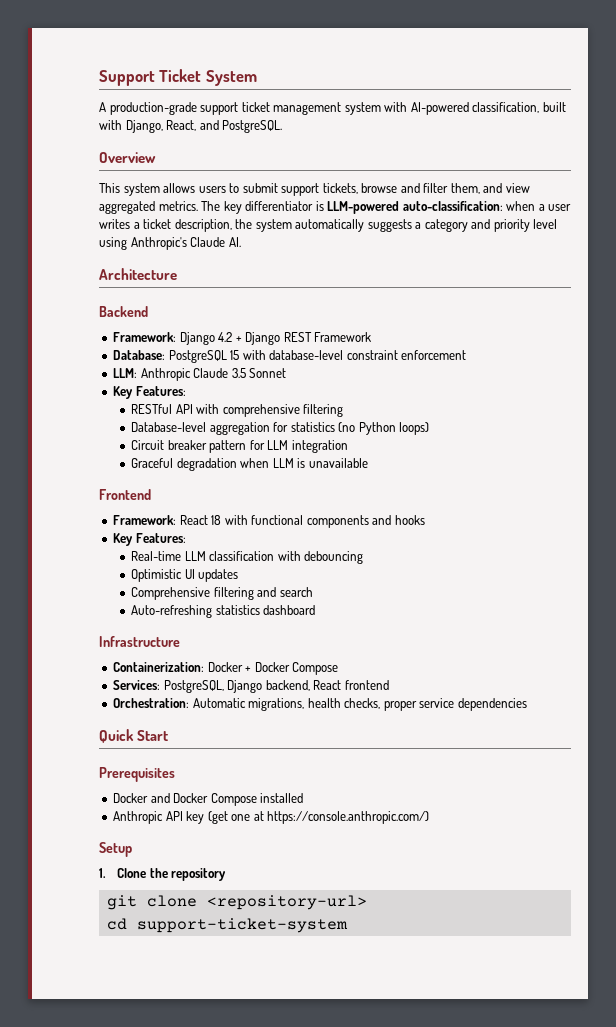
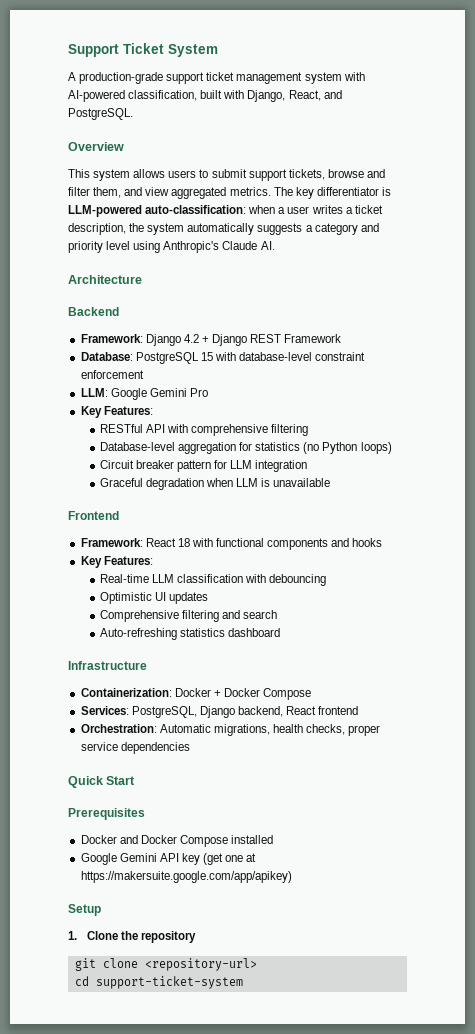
- LLM: Anthropic Claude 3.5 Sonnet
+ LLM: Google Gemini Pro
- Anthropic API key (get one at https://console.anthropic.com/)
+ Google Gemini API key (get one at https://makersuite.google.com/app/apikey)

